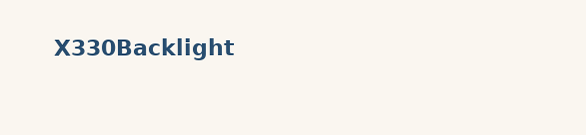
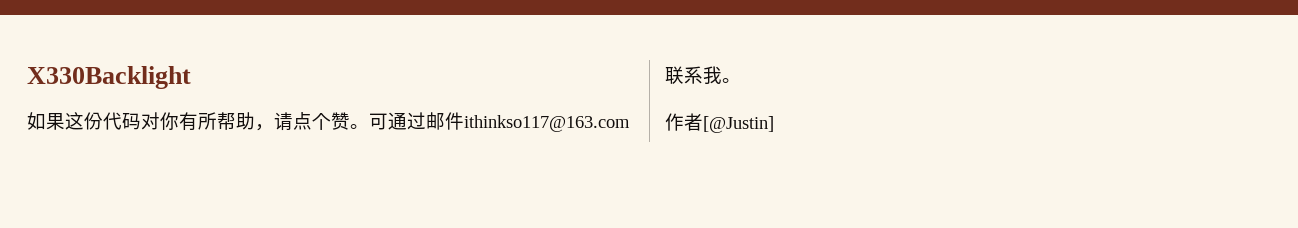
+ 如果这份代码对你有所帮助，请点个赞。可通过邮件ithinkso117@163.com联系我。
+ 作者[@Justin]

